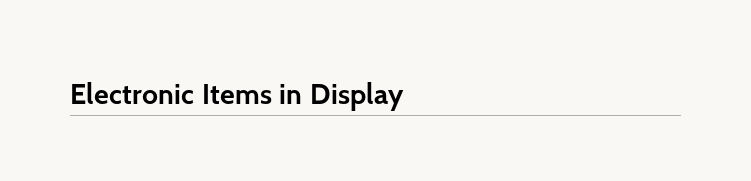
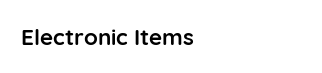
- Electronic Items in Display
+ Electronic Items

